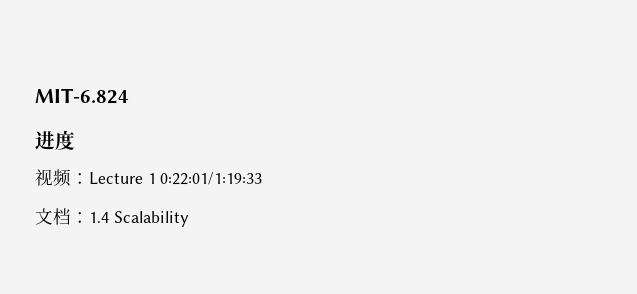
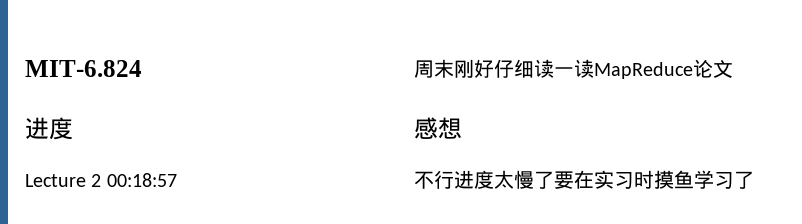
- 视频：Lecture 1 0:22:01/1:19:33
- 文档：1.4 Scalability
+ Lecture 2 00:18:57
+ 周末刚好仔细读一读MapReduce论文
+ 感想
+ 不行进度太慢了要在实习时摸鱼学习了

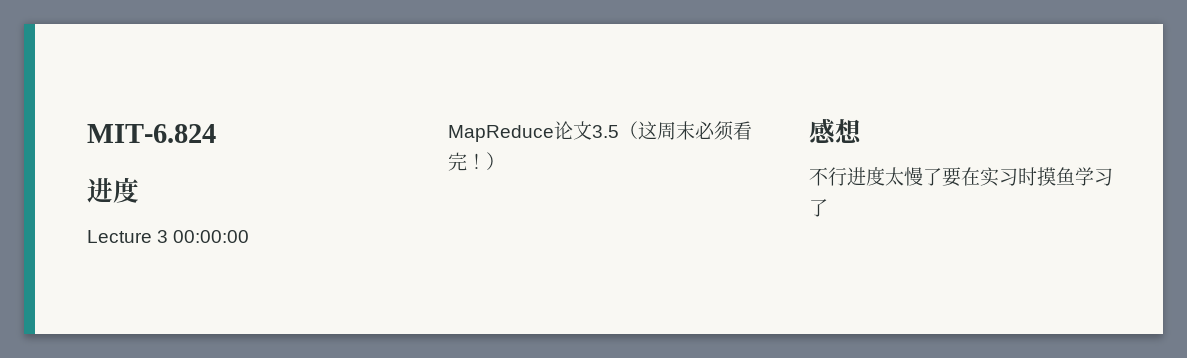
- Lecture 2 00:18:57
- 周末刚好仔细读一读MapReduce论文
+ Lecture 3 00:00:00
+ MapReduce论文3.5（这周末必须看完！）

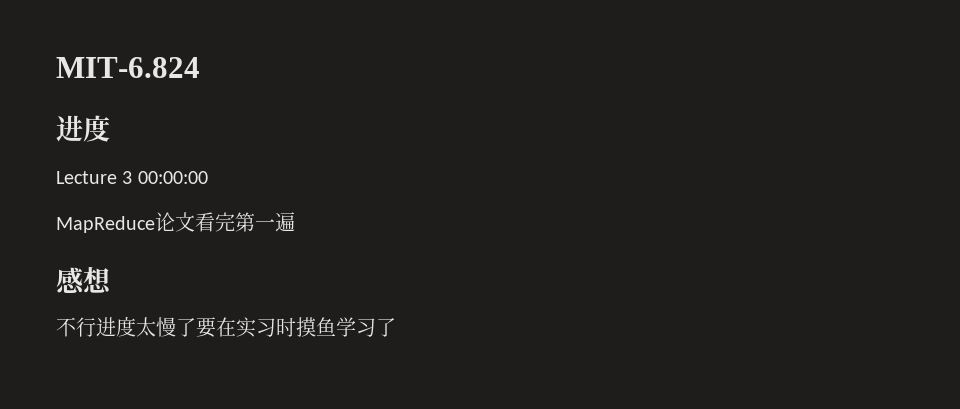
- MapReduce论文3.5（这周末必须看完！）
+ MapReduce论文看完第一遍

